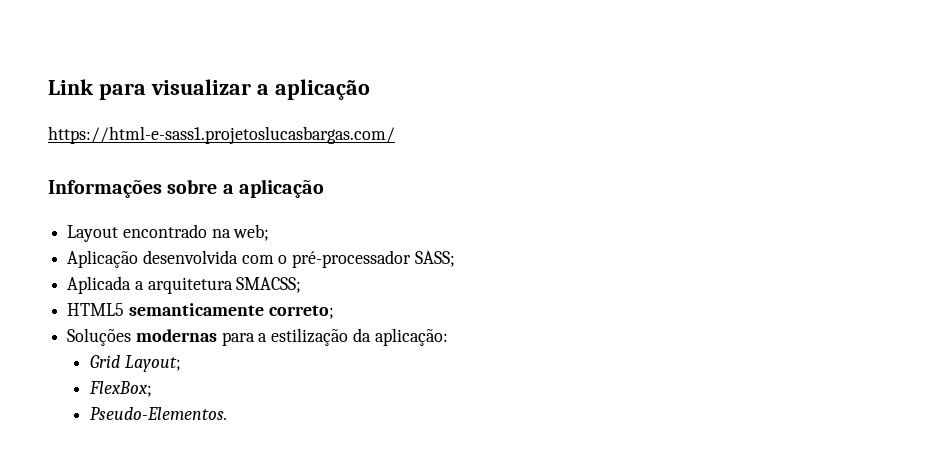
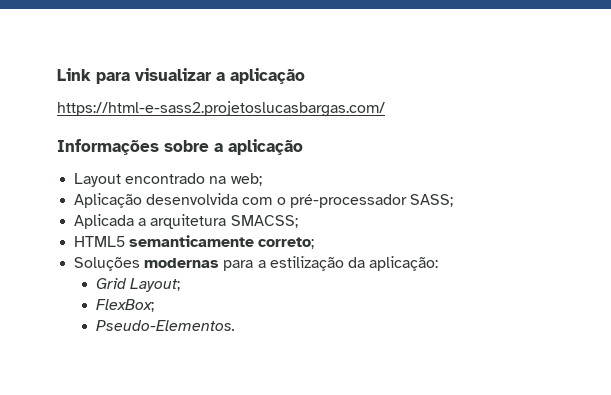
- https://html-e-sass1.projetoslucasbargas.com/
+ https://html-e-sass2.projetoslucasbargas.com/

